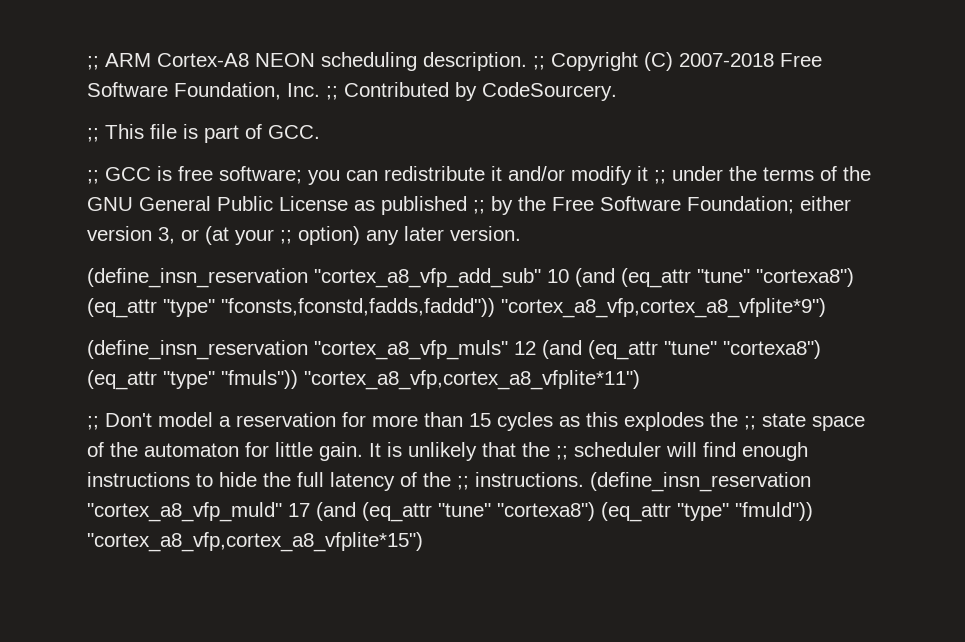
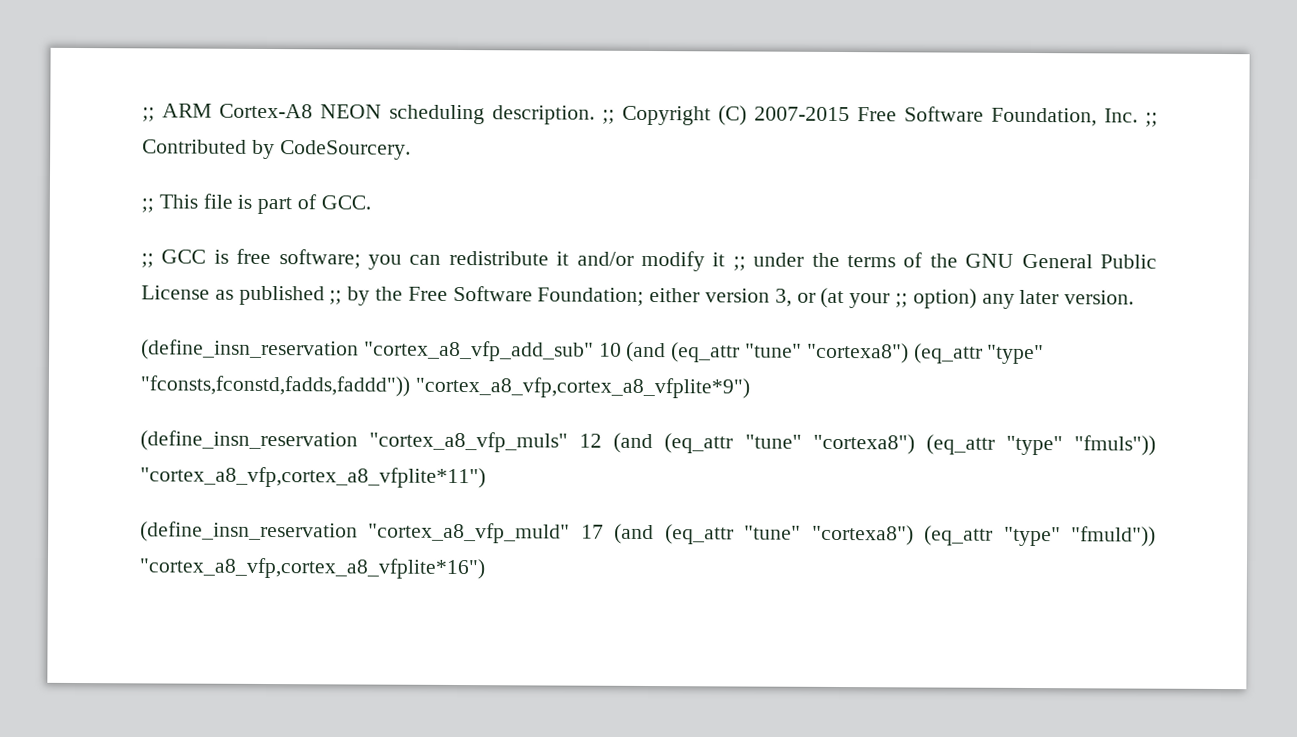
- ;; ARM Cortex-A8 NEON scheduling description. ;; Copyright (C) 2007-2018 Free Software Foundation, Inc. ;; Contributed by CodeSourcery.
+ ;; ARM Cortex-A8 NEON scheduling description. ;; Copyright (C) 2007-2015 Free Software Foundation, Inc. ;; Contributed by CodeSourcery.
- ;; Don't model a reservation for more than 15 cycles as this explodes the ;; state space of the automaton for little gain. It is unlikely that the ;; scheduler will find enough instructions to hide the full latency of the ;; instructions. (define_insn_reservation "cortex_a8_vfp_muld" 17 (and (eq_attr "tune" "cortexa8") (eq_attr "type" "fmuld")) "cortex_a8_vfp,cortex_a8_vfplite*15")
+ (define_insn_reservation "cortex_a8_vfp_muld" 17 (and (eq_attr "tune" "cortexa8") (eq_attr "type" "fmuld")) "cortex_a8_vfp,cortex_a8_vfplite*16")

